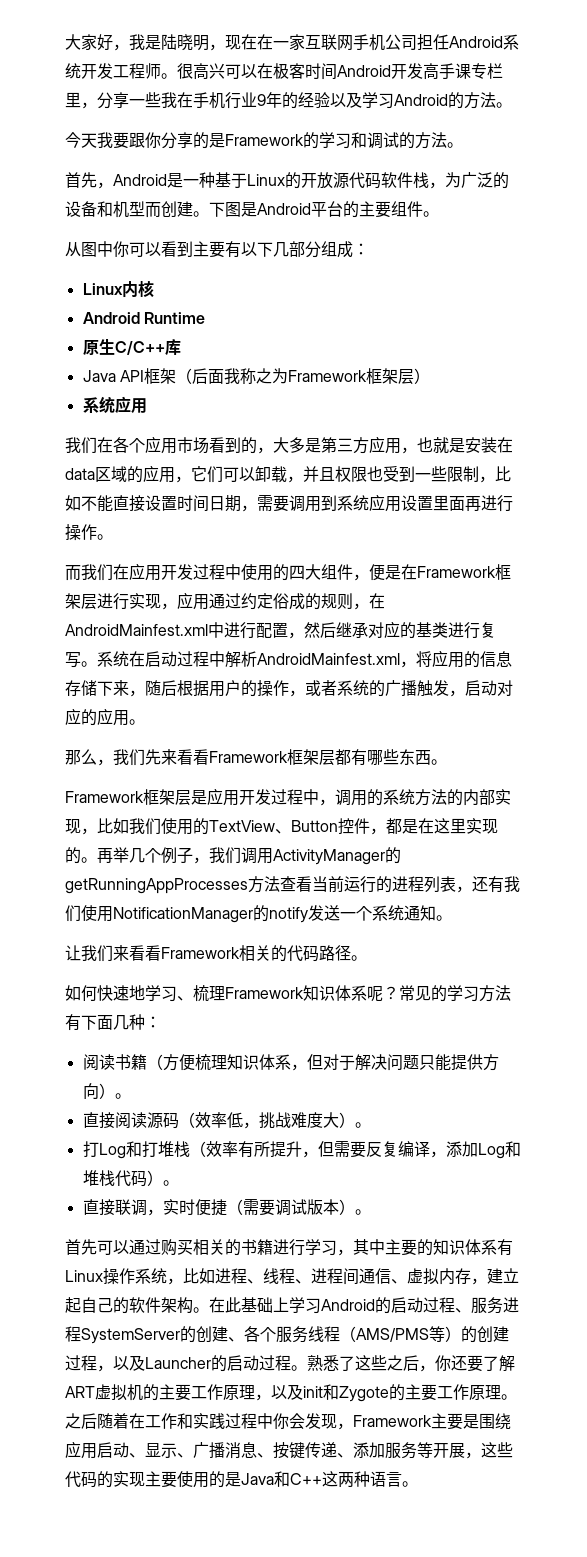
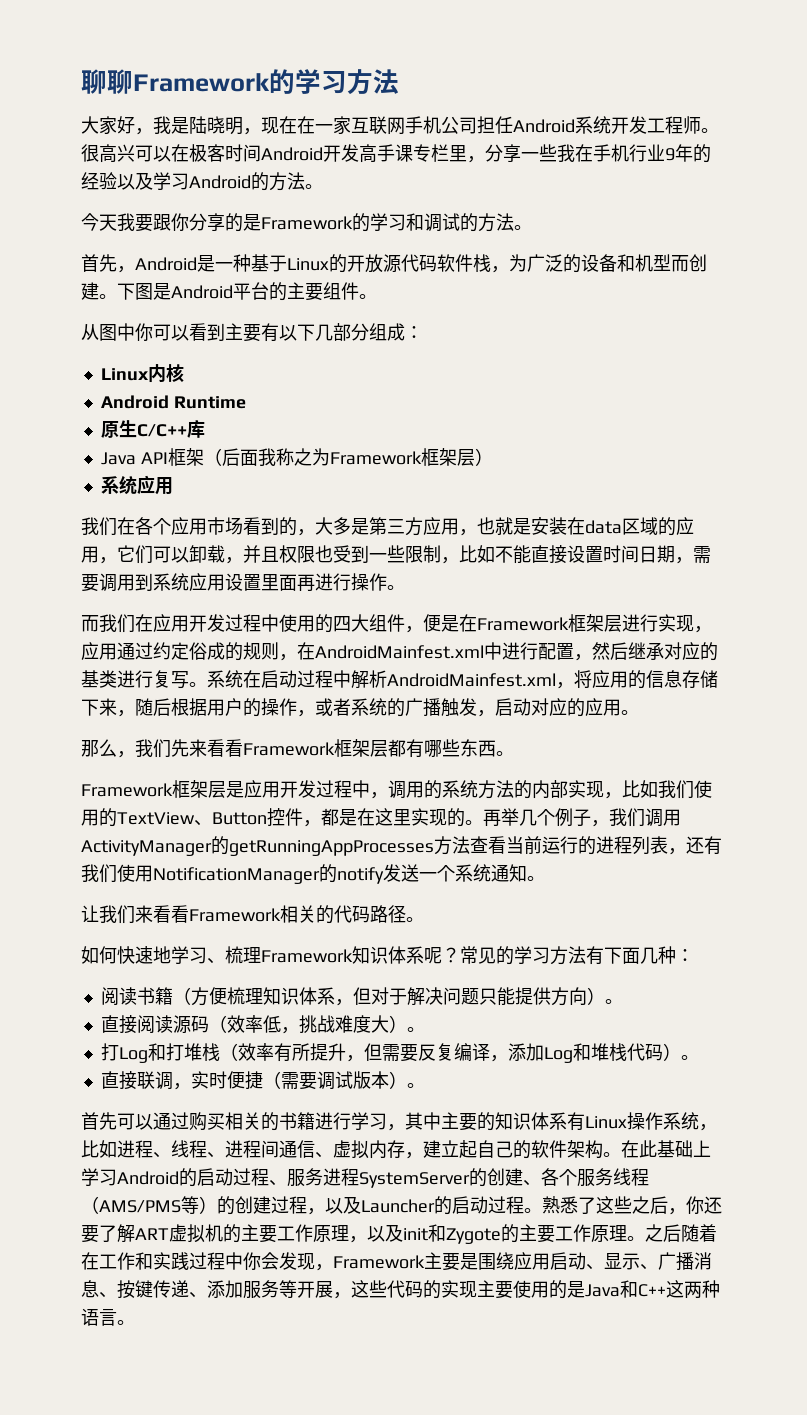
+ 聊聊Framework的学习方法

